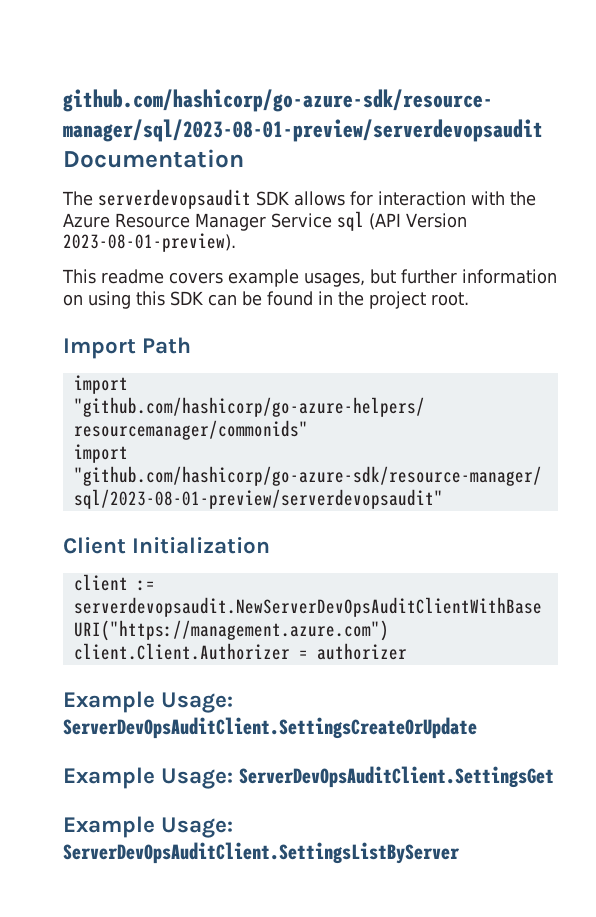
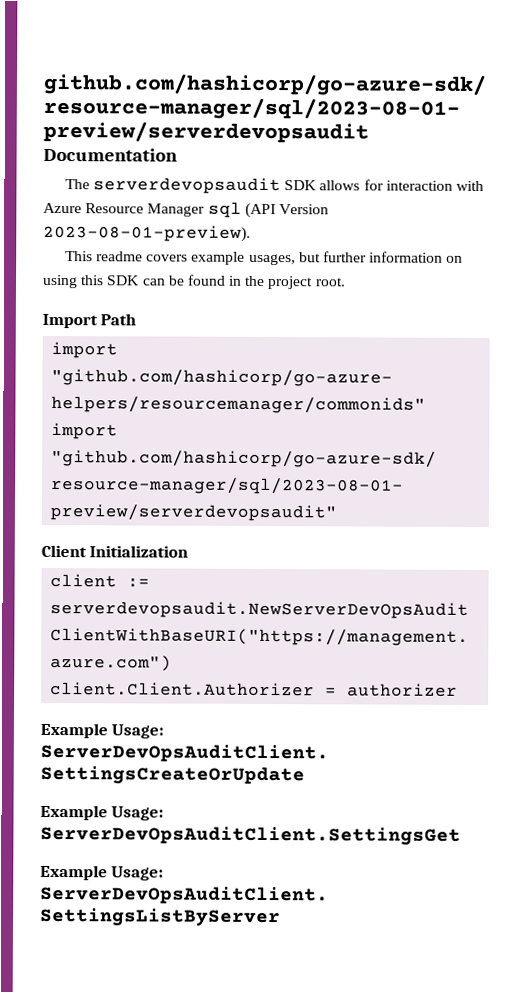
- The serverdevopsaudit SDK allows for interaction with the Azure Resource Manager Service sql (API Version 2023-08-01-preview).
+ The serverdevopsaudit SDK allows for interaction with Azure Resource Manager sql (API Version 2023-08-01-preview).

